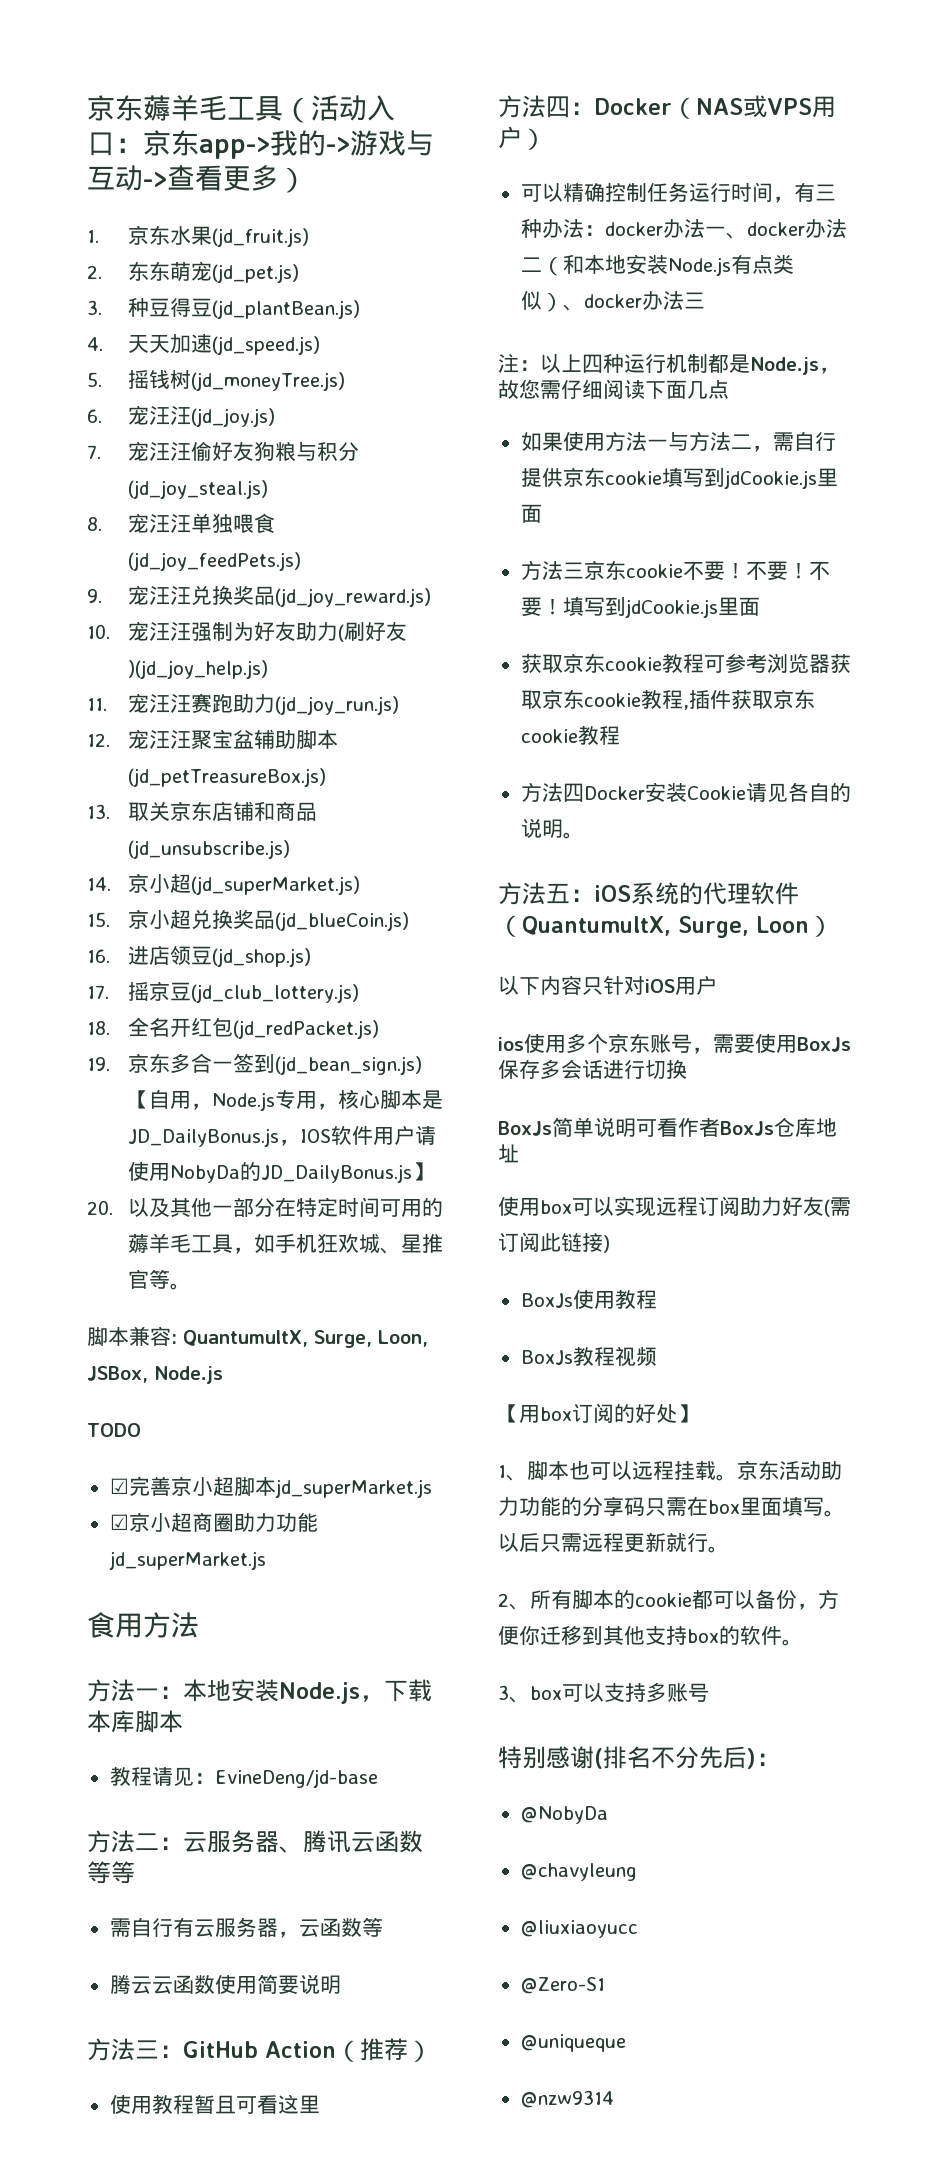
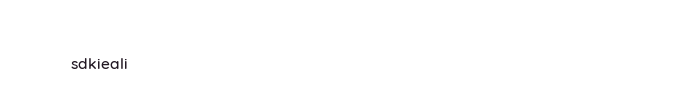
- 京东薅羊毛工具（活动入口：京东app->我的->游戏与互动->查看更多）
- 1.京东水果(jd_fruit.js)
- 2.东东萌宠(jd_pet.js)
- 3.种豆得豆(jd_plantBean.js)
- 4.天天加速(jd_speed.js)
- 5.摇钱树(jd_moneyTree.js)
- 6.宠汪汪(jd_joy.js)
- 7.宠汪汪偷好友狗粮与积分(jd_joy_steal.js)
- 8.宠汪汪单独喂食(jd_joy_feedPets.js)
- 9.宠汪汪兑换奖品(jd_joy_reward.js)
- 10.宠汪汪强制为好友助力(刷好友)(jd_joy_help.js)
- 11.宠汪汪赛跑助力(jd_joy_run.js)
- 12.宠汪汪聚宝盆辅助脚本(jd_petTreasureBox.js)
- 13.取关京东店铺和商品(jd_unsubscribe.js)
- 14.京小超(jd_superMarket.js)
- 15.京小超兑换奖品(jd_blueCoin.js)
- 16.进店领豆(jd_shop.js)
- 17.摇京豆(jd_club_lottery.js)
- 18.全名开红包(jd_redPacket.js)
- 19.京东多合一签到(jd_bean_sign.js)【自用，Node.js专用，核心脚本是JD_DailyBonus.js，IOS软件用户请使用NobyDa的JD_DailyBonus.js】
- 20.以及其他一部分在特定时间可用的薅羊毛工具，如手机狂欢城、星推官等。
- 脚本兼容: QuantumultX, Surge, Loon, JSBox, Node.js
- TODO
- ☑完善京小超脚本jd_superMarket.js
- ☑京小超商圈助力功能jd_superMarket.js
- 食用方法
- 方法一：本地安装Node.js，下载本库脚本
- 教程请见：EvineDeng/jd-base
- 方法二：云服务器、腾讯云函数等等
- 需自行有云服务器，云函数等
- 腾云云函数使用简要说明
- 方法三：GitHub Action（推荐）
- 使用教程暂且可看这里
- 方法四：Docker（NAS或VPS用户）
- 可以精确控制任务运行时间，有三种办法：docker办法一、docker办法二（和本地安装Node.js有点类似）、docker办法三
- 注：以上四种运行机制都是Node.js，故您需仔细阅读下面几点
- 如果使用方法一与方法二，需自行提供京东cookie填写到jdCookie.js里面
- 方法三京东cookie不要！不要！不要！填写到jdCookie.js里面
- 获取京东cookie教程可参考浏览器获取京东cookie教程,插件获取京东cookie教程
- 方法四Docker安装Cookie请见各自的说明。
- 方法五：iOS系统的代理软件（QuantumultX, Surge, Loon）
- 以下内容只针对iOS用户
- ios使用多个京东账号，需要使用BoxJs保存多会话进行切换
- BoxJs简单说明可看作者BoxJs仓库地址
- 使用box可以实现远程订阅助力好友(需订阅此链接)
- BoxJs使用教程
- BoxJs教程视频
- 【用box订阅的好处】
- 1、脚本也可以远程挂载。京东活动助力功能的分享码只需在box里面填写。以后只需远程更新就行。
- 2、所有脚本的cookie都可以备份，方便你迁移到其他支持box的软件。
- 3、box可以支持多账号
- 特别感谢(排名不分先后)：
- @NobyDa
- @chavyleung
- @liuxiaoyucc
- @Zero-S1
- @uniqueque
- @nzw9314
+ sdkieali

